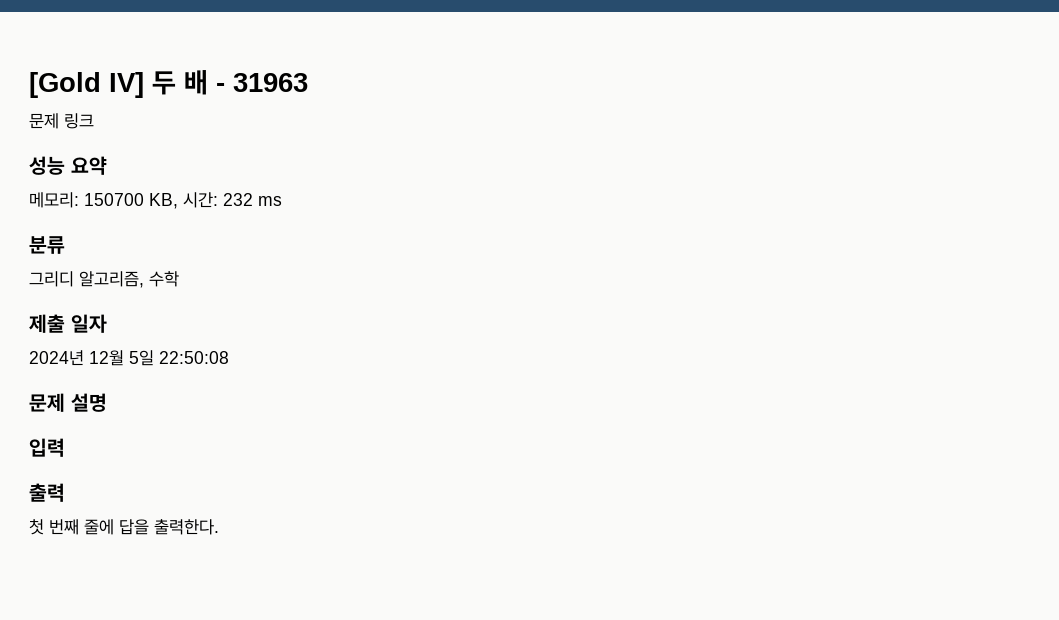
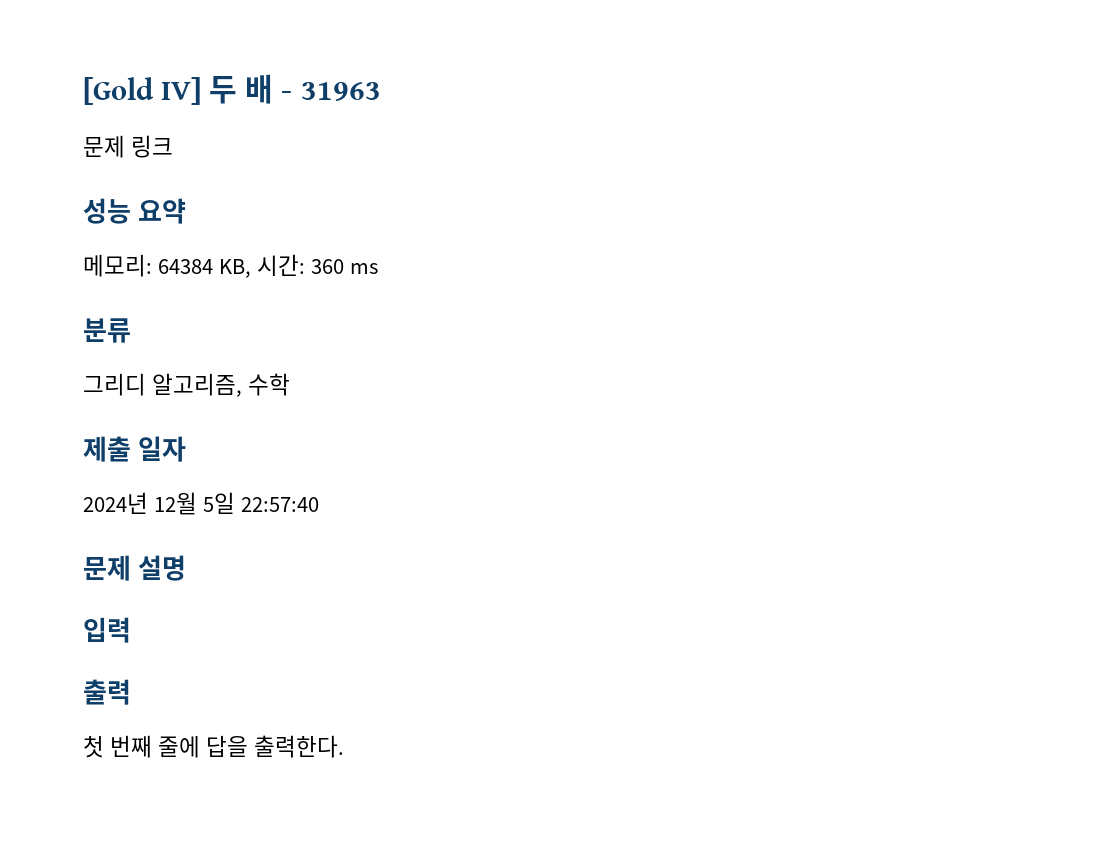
- 메모리: 150700 KB, 시간: 232 ms
+ 메모리: 64384 KB, 시간: 360 ms
- 2024년 12월 5일 22:50:08
+ 2024년 12월 5일 22:57:40

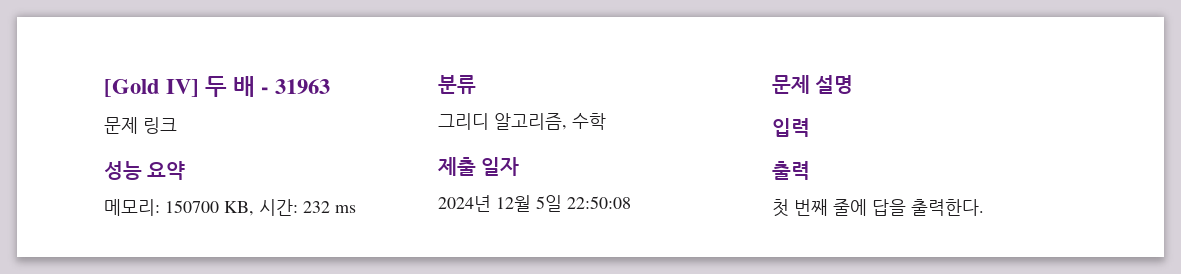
- 메모리: 64384 KB, 시간: 360 ms
+ 메모리: 150700 KB, 시간: 232 ms
- 2024년 12월 5일 22:57:40
+ 2024년 12월 5일 22:50:08

